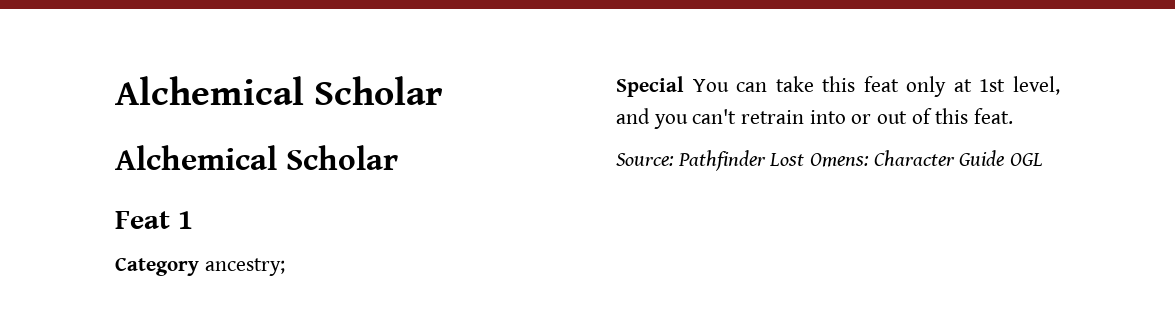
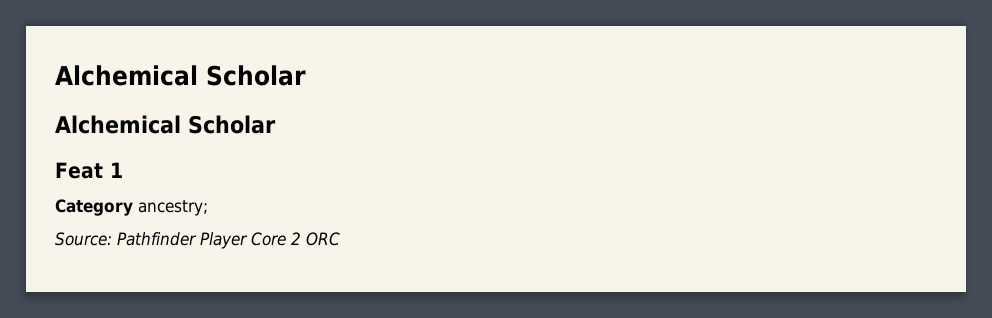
- Special You can take this feat only at 1st level, and you can't retrain into or out of this feat.
- Source: Pathfinder Lost Omens: Character Guide OGL
+ Source: Pathfinder Player Core 2 ORC

